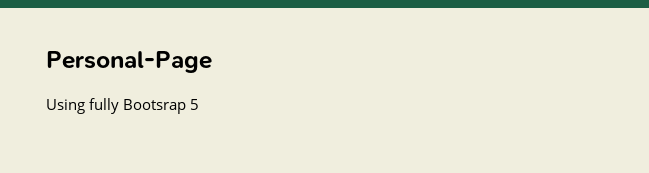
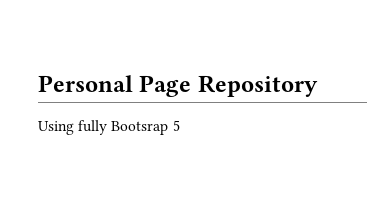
- Personal-Page
+ Personal Page Repository

